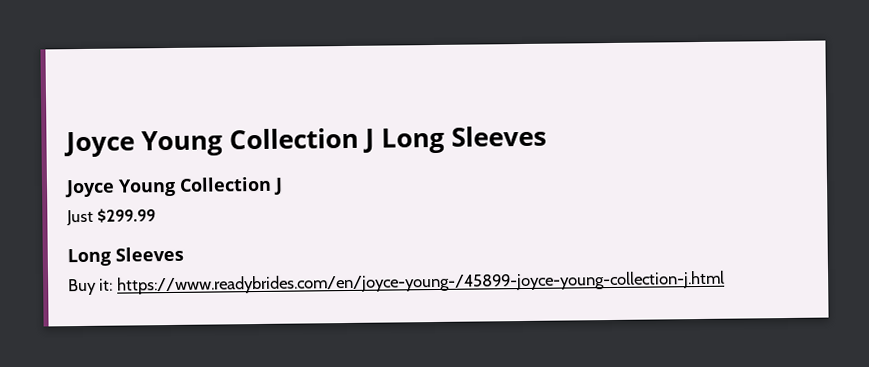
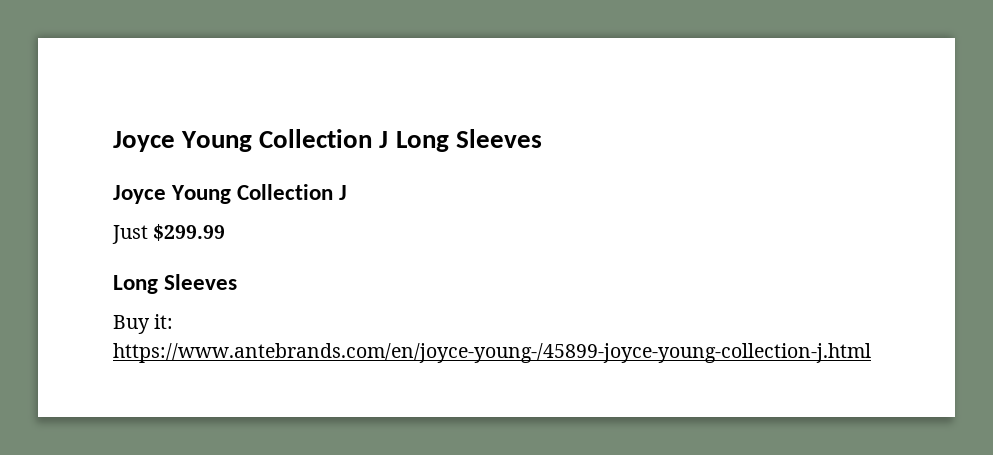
- Buy it: https://www.readybrides.com/en/joyce-young-/45899-joyce-young-collection-j.html
+ Buy it: https://www.antebrands.com/en/joyce-young-/45899-joyce-young-collection-j.html

